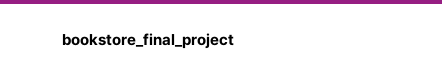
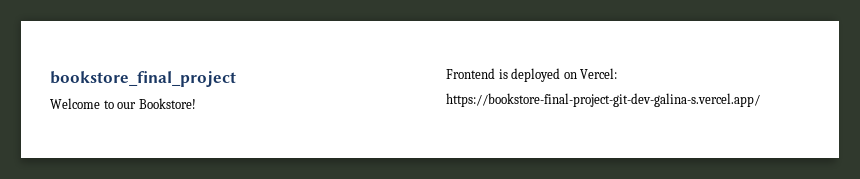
+ Welcome to our Bookstore!
+ Frontend is deployed on Vercel:
+ https://bookstore-final-project-git-dev-galina-s.vercel.app/

